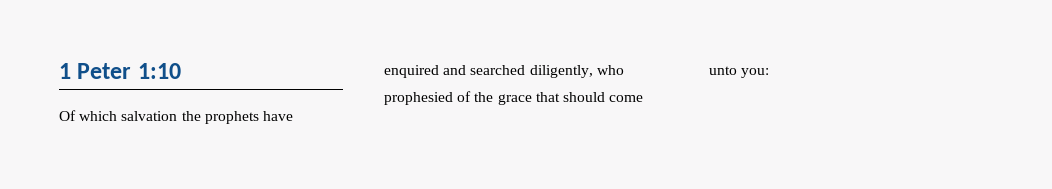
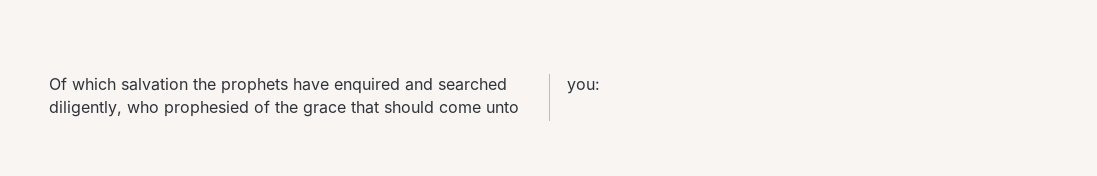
- 1 Peter 1:10

